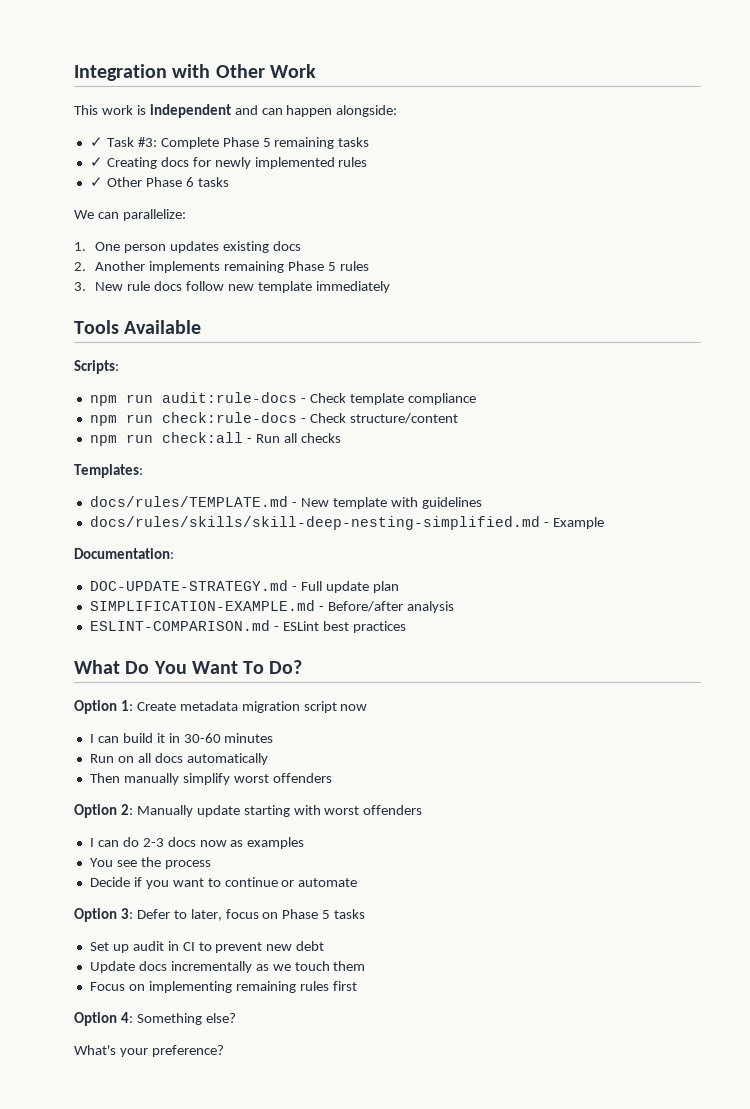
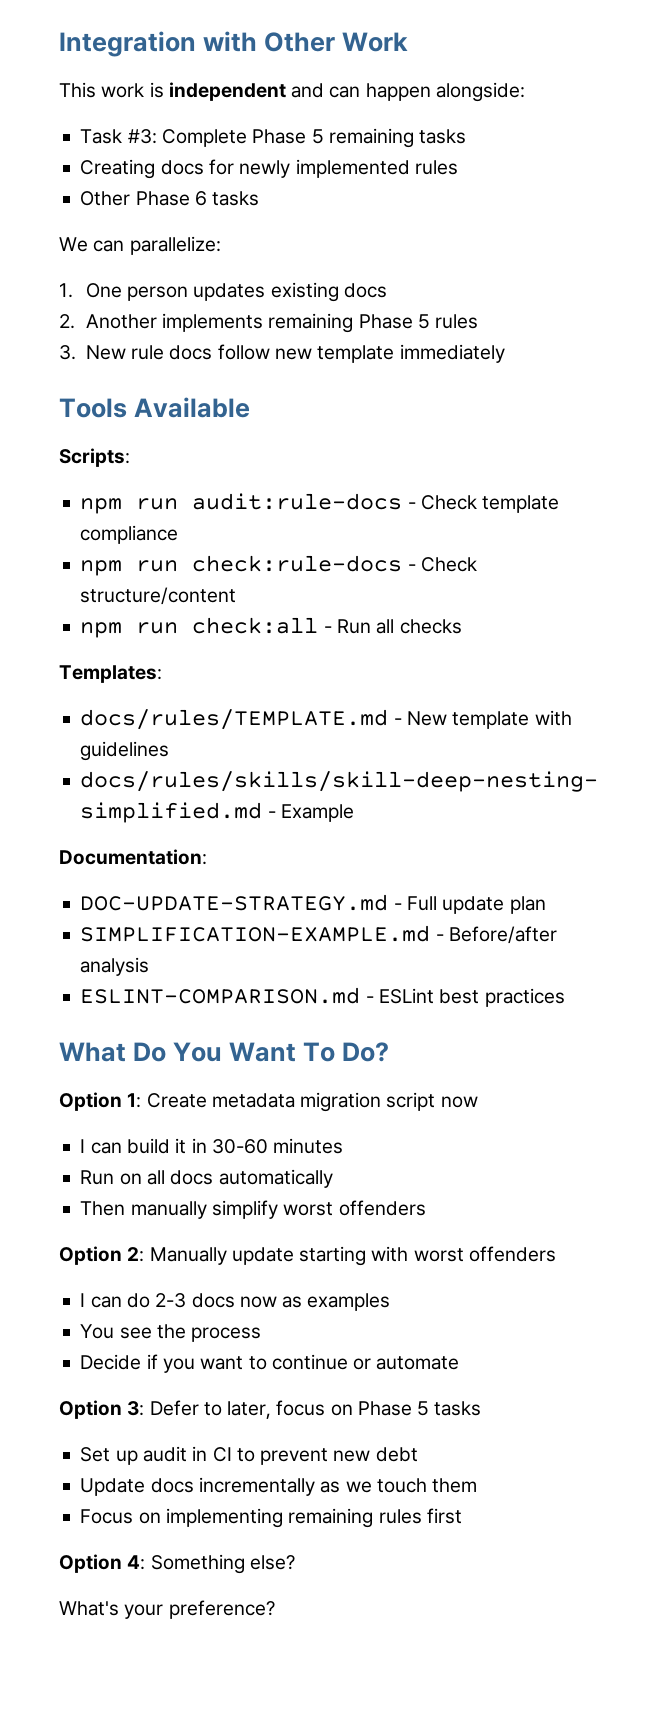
- ✓ Task #3: Complete Phase 5 remaining tasks
+ Task #3: Complete Phase 5 remaining tasks
- ✓ Creating docs for newly implemented rules
+ Creating docs for newly implemented rules
- ✓ Other Phase 6 tasks
+ Other Phase 6 tasks

